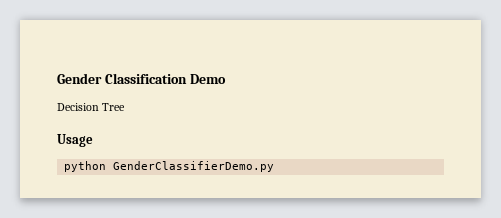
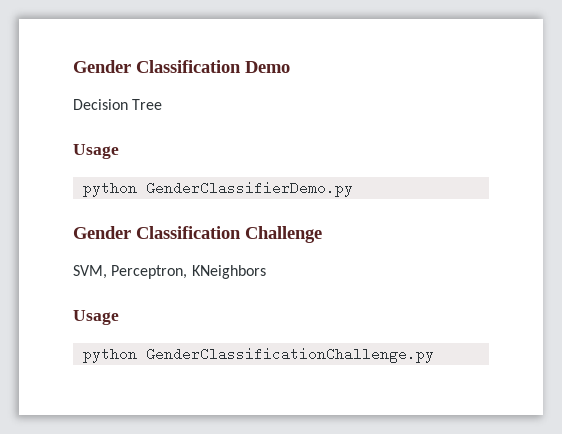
+ Gender Classification Challenge
+ SVM, Perceptron, KNeighbors
+ Usage
+ python GenderClassificationChallenge.py

